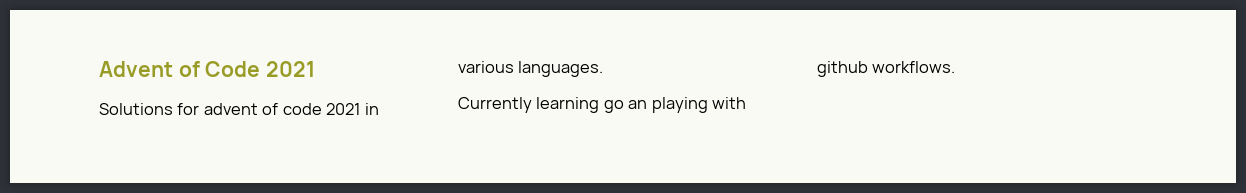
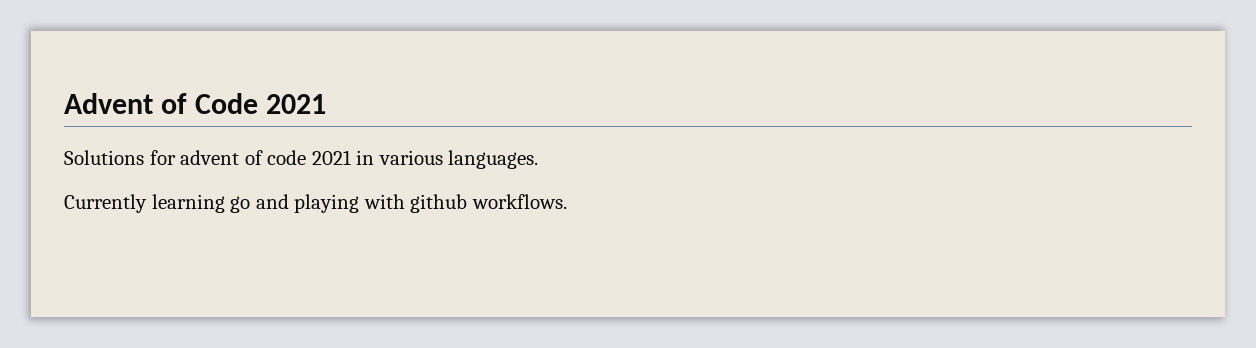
- Currently learning go an playing with github workflows.
+ Currently learning go and playing with github workflows.

